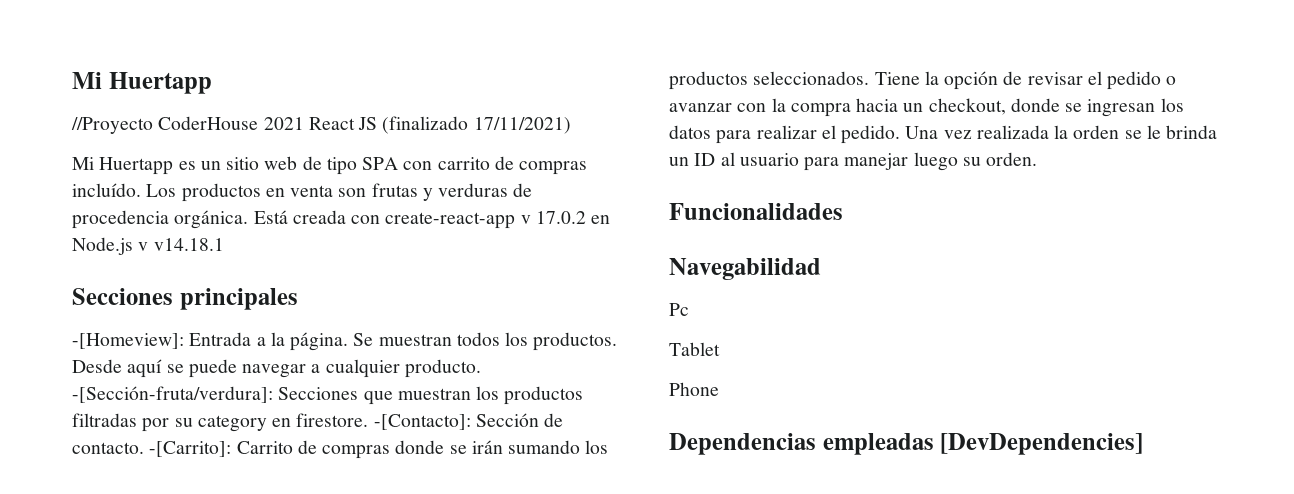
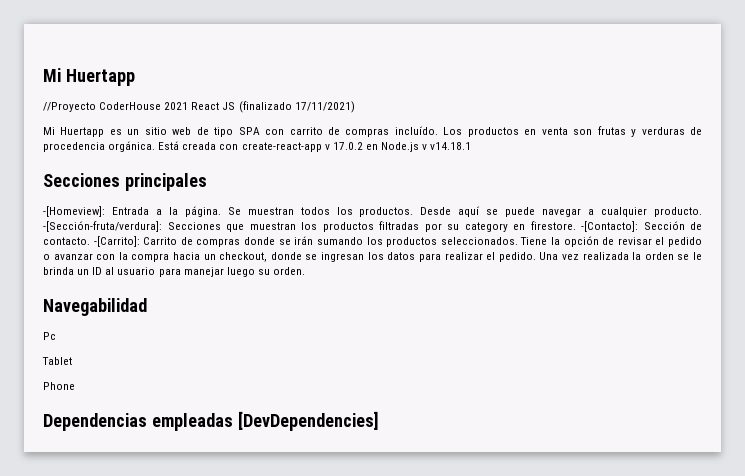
- Funcionalidades

